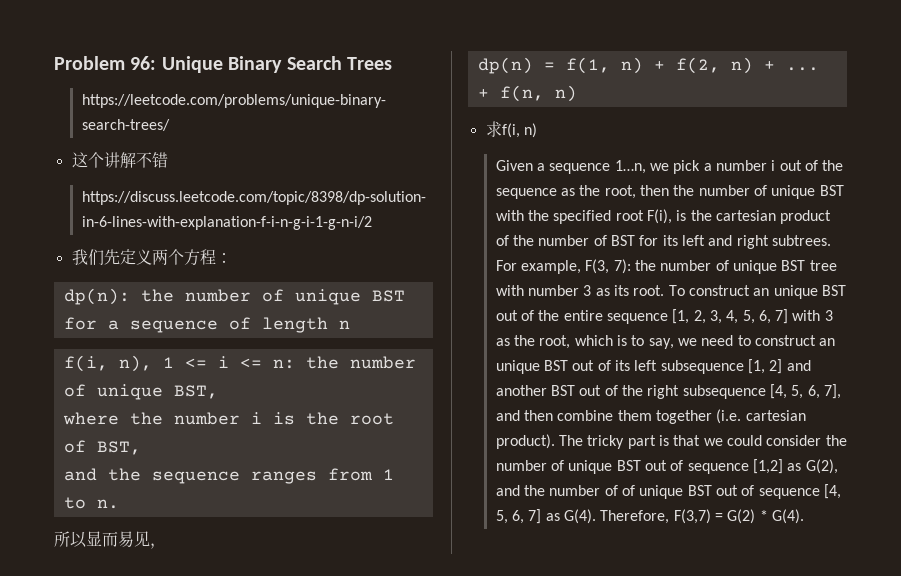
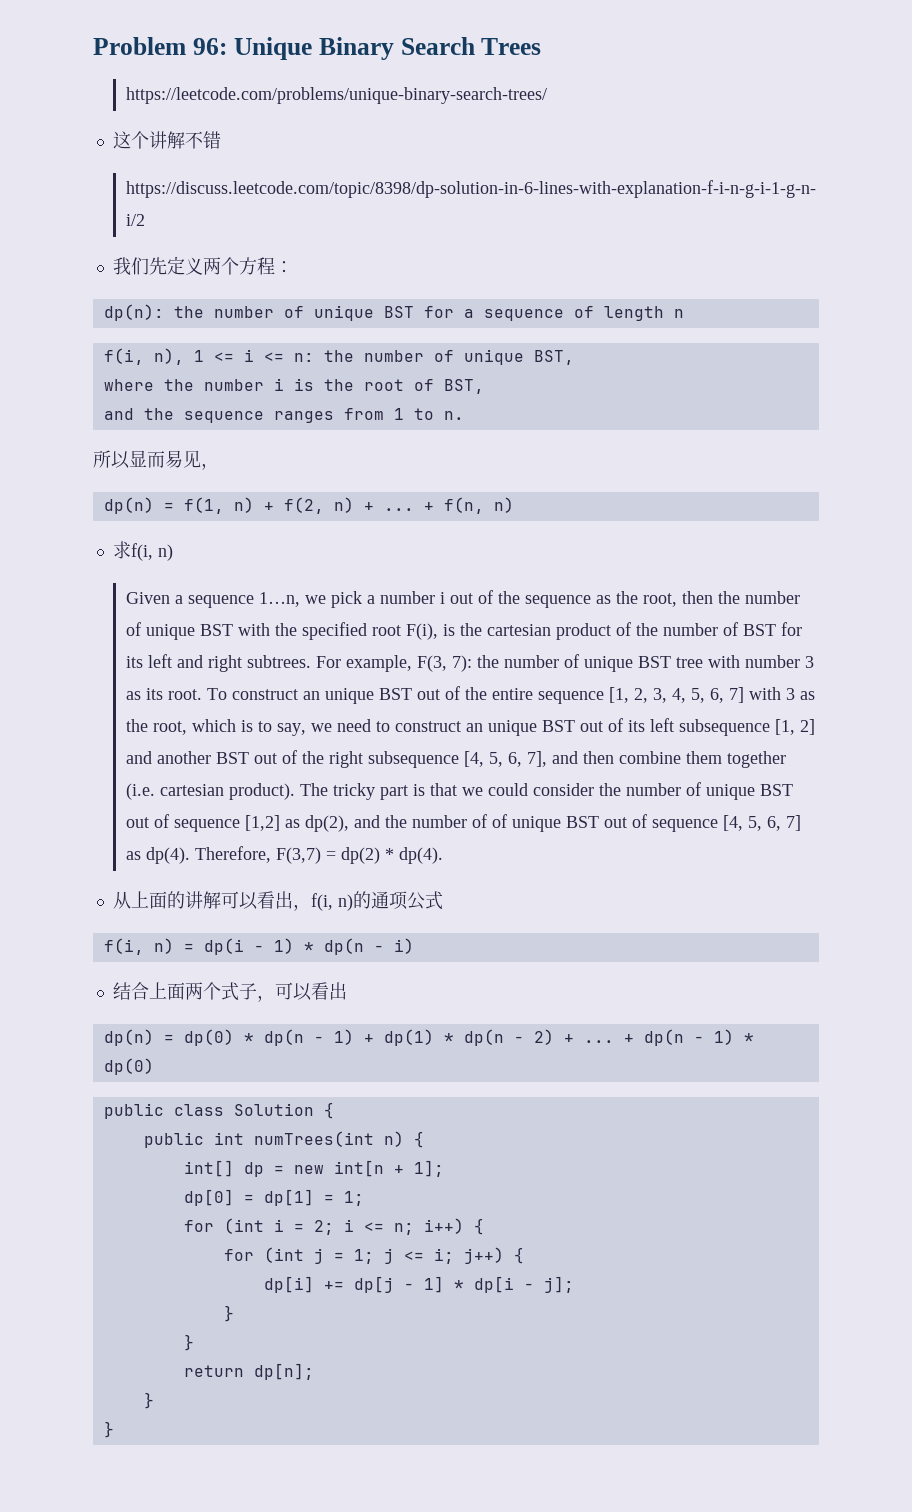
- The tricky part is that we could consider the number of unique BST out of sequence [1,2] as G(2), and the number of of unique BST out of sequence [4, 5, 6, 7] as G(4).
+ The tricky part is that we could consider the number of unique BST out of sequence [1,2] as dp(2), and the number of of unique BST out of sequence [4, 5, 6, 7] as dp(4).
- Therefore, F(3,7) = G(2) * G(4).
+ Therefore, F(3,7) = dp(2) * dp(4).
+ 从上面的讲解可以看出，f(i, n)的通项公式
+ f(i, n) = dp(i - 1) * dp(n - i)
+ 结合上面两个式子，可以看出
+ dp(n) = dp(0) * dp(n - 1) + dp(1) * dp(n - 2) + ... + dp(n - 1) * dp(0)
+ public class Solution {
+ public int numTrees(int n) {
+ int[] dp = new int[n + 1];
+ dp[0] = dp[1] = 1;
+ for (int i = 2; i <= n; i++) {
+ for (int j = 1; j <= i; j++) {
+ dp[i] += dp[j - 1] * dp[i - j];
+ }
+ }
+ return dp[n];
+ }
+ }

